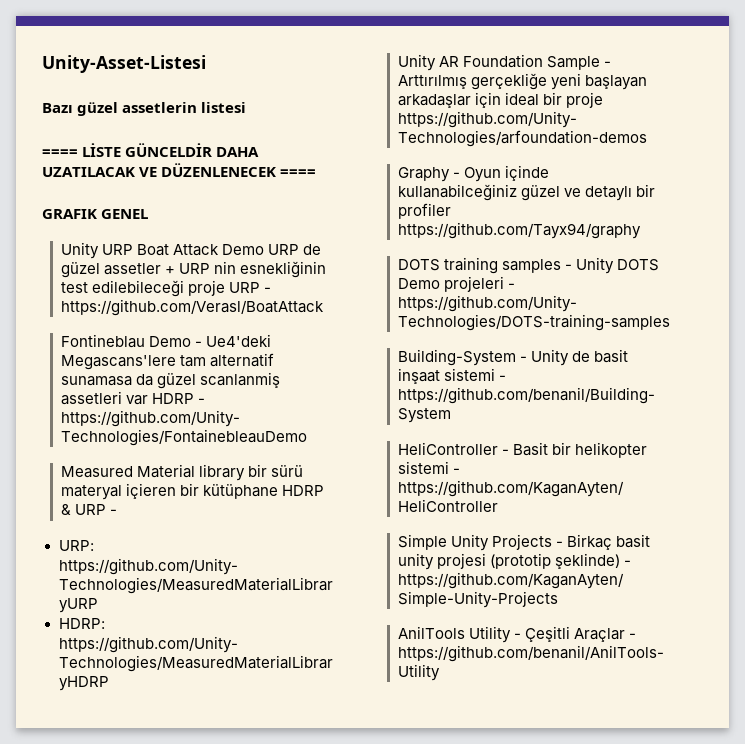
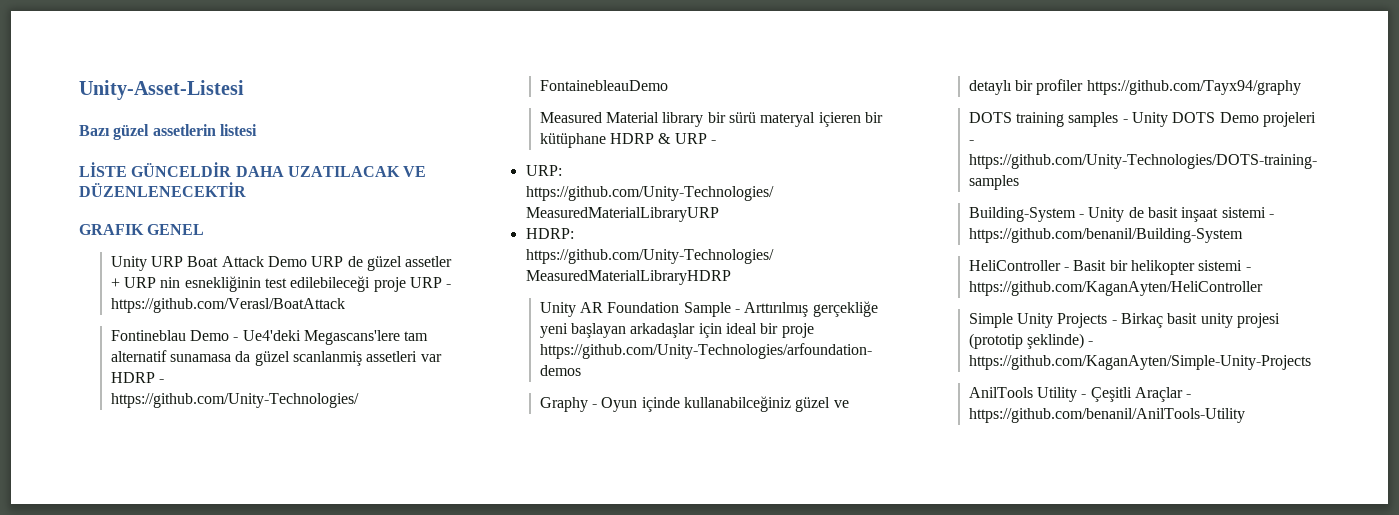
- ==== LİSTE GÜNCELDİR DAHA UZATILACAK VE DÜZENLENECEK ====
+ LİSTE GÜNCELDİR DAHA UZATILACAK VE DÜZENLENECEKTİR

